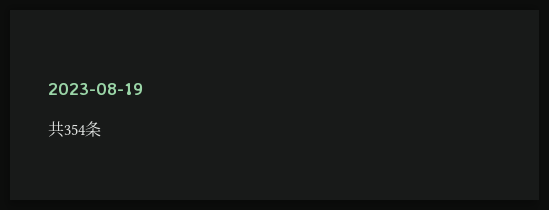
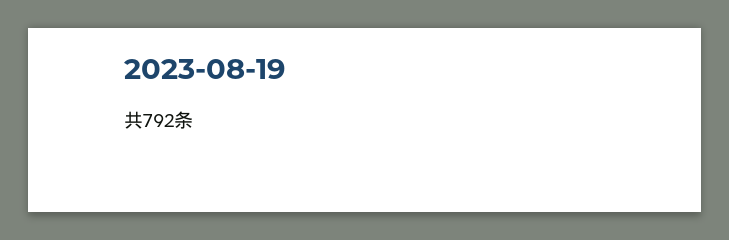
- 共354条
+ 共792条

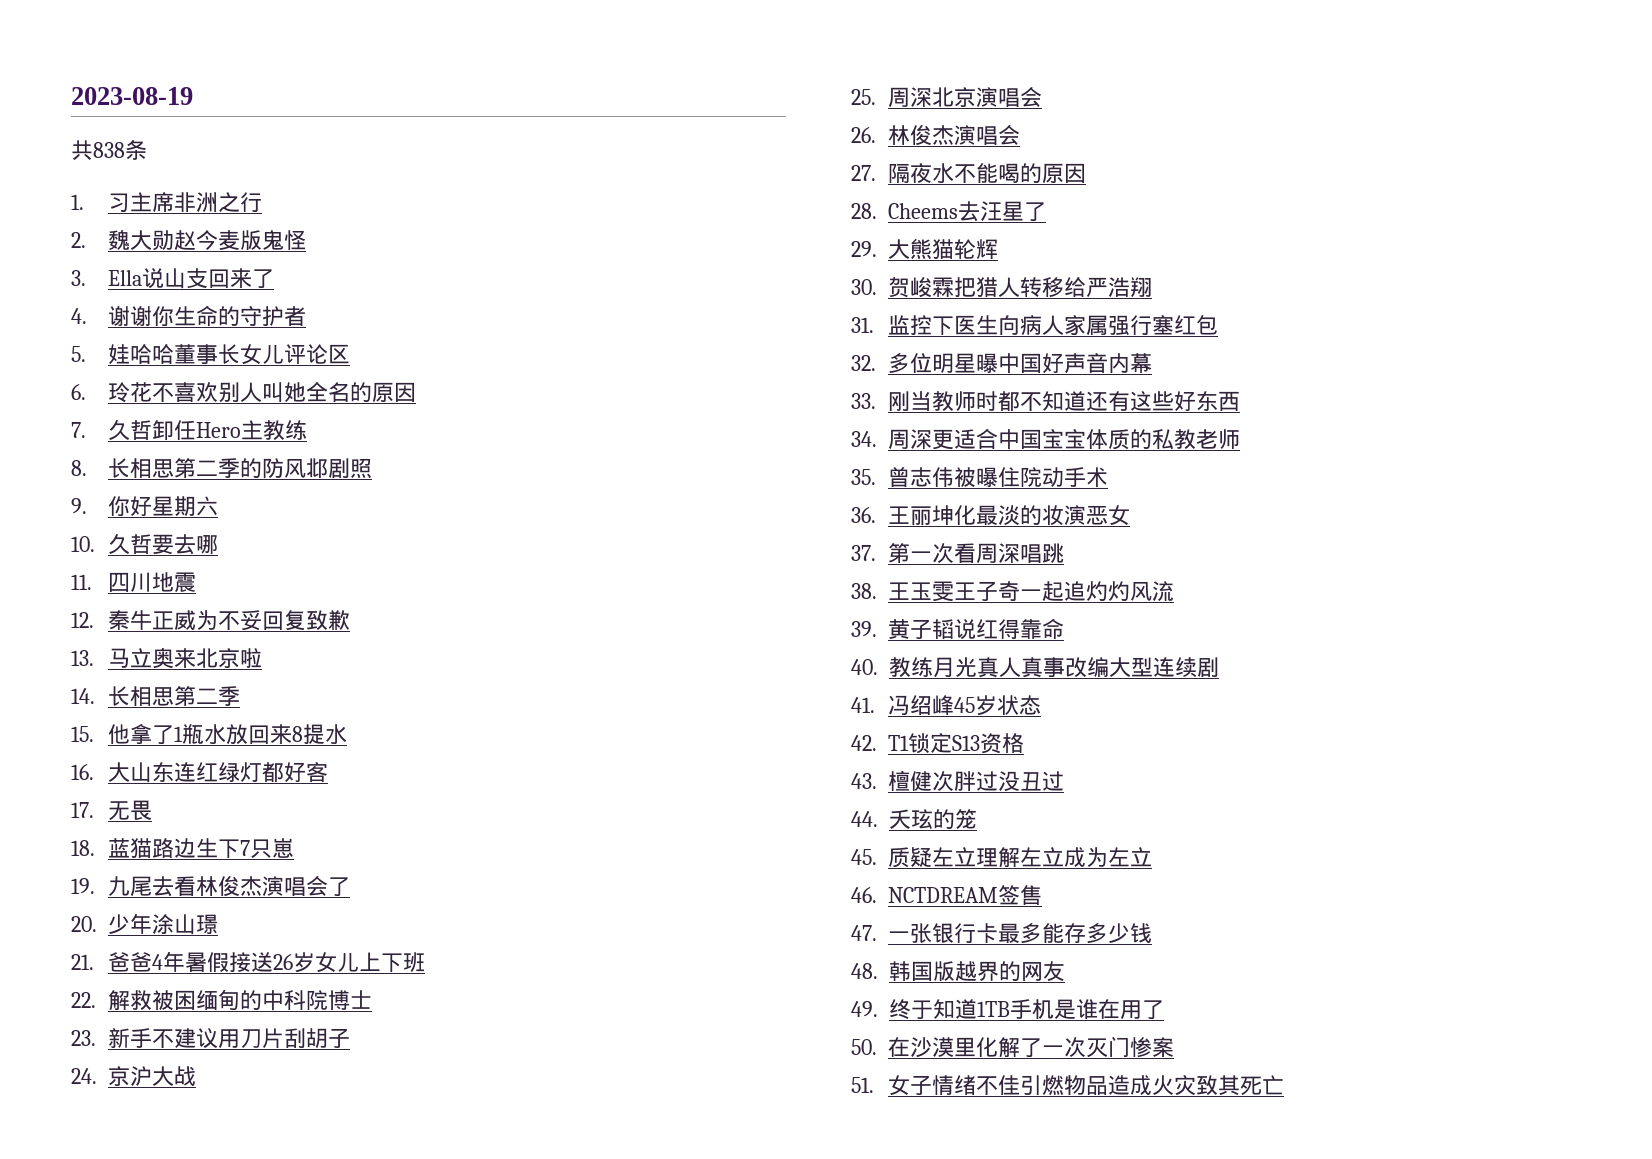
- 共792条
+ 共838条
+ 1.习主席非洲之行
+ 2.魏大勋赵今麦版鬼怪
+ 3. Ella说山支回来了
+ 4.谢谢你生命的守护者
+ 5.娃哈哈董事长女儿评论区
+ 6.玲花不喜欢别人叫她全名的原因
+ 7.久哲卸任Hero主教练
+ 8.长相思第二季的防风邶剧照
+ 9.你好星期六
+ 10.久哲要去哪
+ 11.四川地震
+ 12.秦牛正威为不妥回复致歉
+ 13.马立奥来北京啦
+ 14.长相思第二季
+ 15.他拿了1瓶水放回来8提水
+ 16.大山东连红绿灯都好客
+ 17.无畏
+ 18.蓝猫路边生下7只崽
+ 19.九尾去看林俊杰演唱会了
+ 20.少年涂山璟
+ 21.爸爸4年暑假接送26岁女儿上下班
+ 22.解救被困缅甸的中科院博士
+ 23.新手不建议用刀片刮胡子
+ 24.京沪大战
+ 25.周深北京演唱会
+ 26.林俊杰演唱会
+ 27.隔夜水不能喝的原因
+ 28. Cheems去汪星了
+ 29.大熊猫轮辉
+ 30.贺峻霖把猎人转移给严浩翔
+ 31.监控下医生向病人家属强行塞红包
+ 32.多位明星曝中国好声音内幕
+ 33.刚当教师时都不知道还有这些好东西
+ 34.周深更适合中国宝宝体质的私教老师
+ 35.曾志伟被曝住院动手术
+ 36.王丽坤化最淡的妆演恶女
+ 37.第一次看周深唱跳
+ 38.王玉雯王子奇一起追灼灼风流
+ 39.黄子韬说红得靠命
+ 40.教练月光真人真事改编大型连续剧
+ 41.冯绍峰45岁状态
+ 42. T1锁定S13资格
+ 43.檀健次胖过没丑过
+ 44.夭玹的笼
+ 45.质疑左立理解左立成为左立
+ 46. NCTDREAM签售
+ 47.一张银行卡最多能存多少钱
+ 48.韩国版越界的网友
+ 49.终于知道1TB手机是谁在用了
+ 50.在沙漠里化解了一次灭门惨案
+ 51.女子情绪不佳引燃物品造成火灾致其死亡

